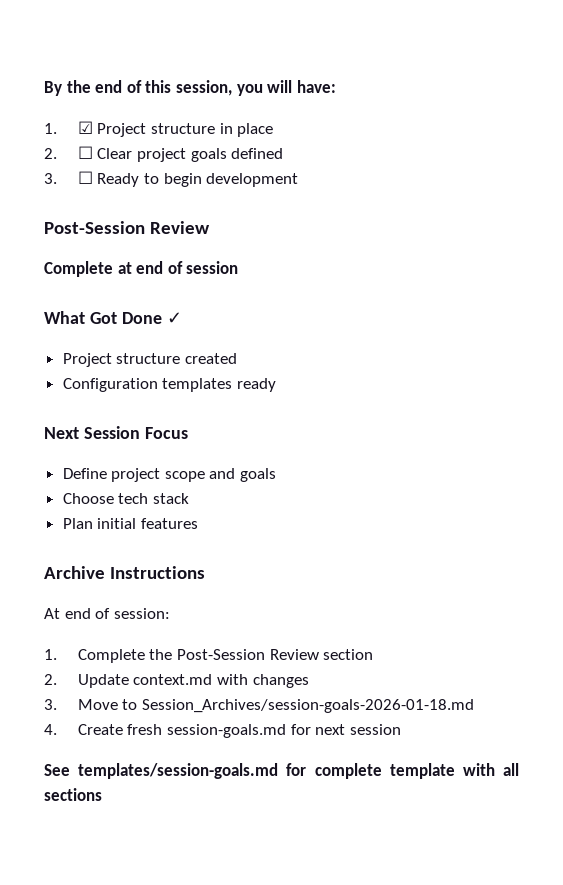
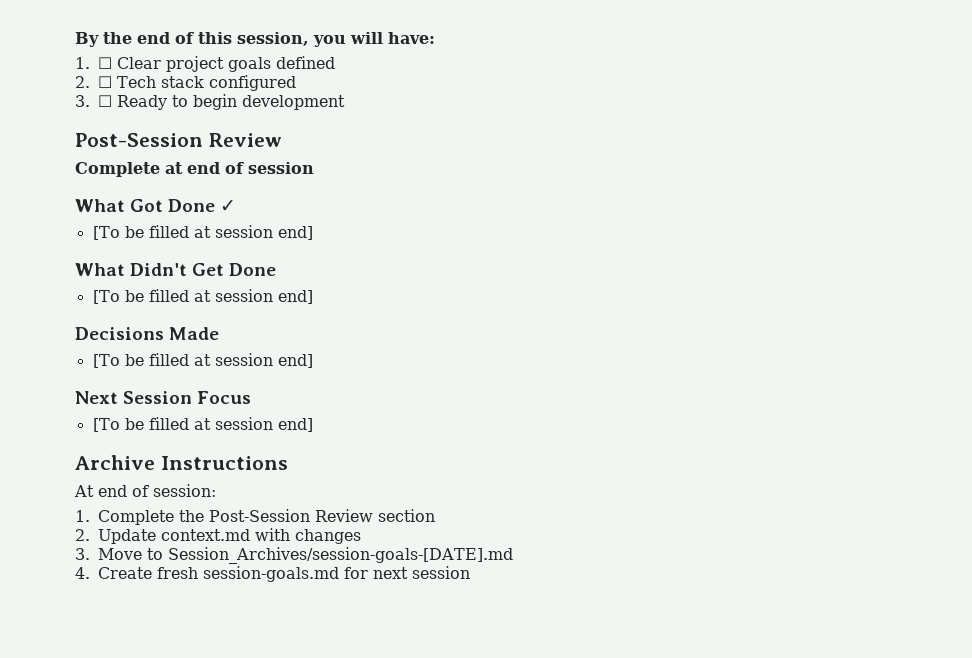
- 1. ☑ Project structure in place
- 2. ☐ Clear project goals defined
+ 1. ☐ Clear project goals defined
+ 2. ☐ Tech stack configured
  What Got Done ✓
- Project structure created
- Configuration templates ready
+ [To be filled at session end]
+ What Didn't Get Done
+ [To be filled at session end]
+ Decisions Made
+ [To be filled at session end]
  Next Session Focus
- Define project scope and goals
- Choose tech stack
- Plan initial features
+ [To be filled at session end]
- 3. Move to Session_Archives/session-goals-2026-01-18.md
+ 3. Move to Session_Archives/session-goals-[DATE].md
- See templates/session-goals.md for complete template with all sections

